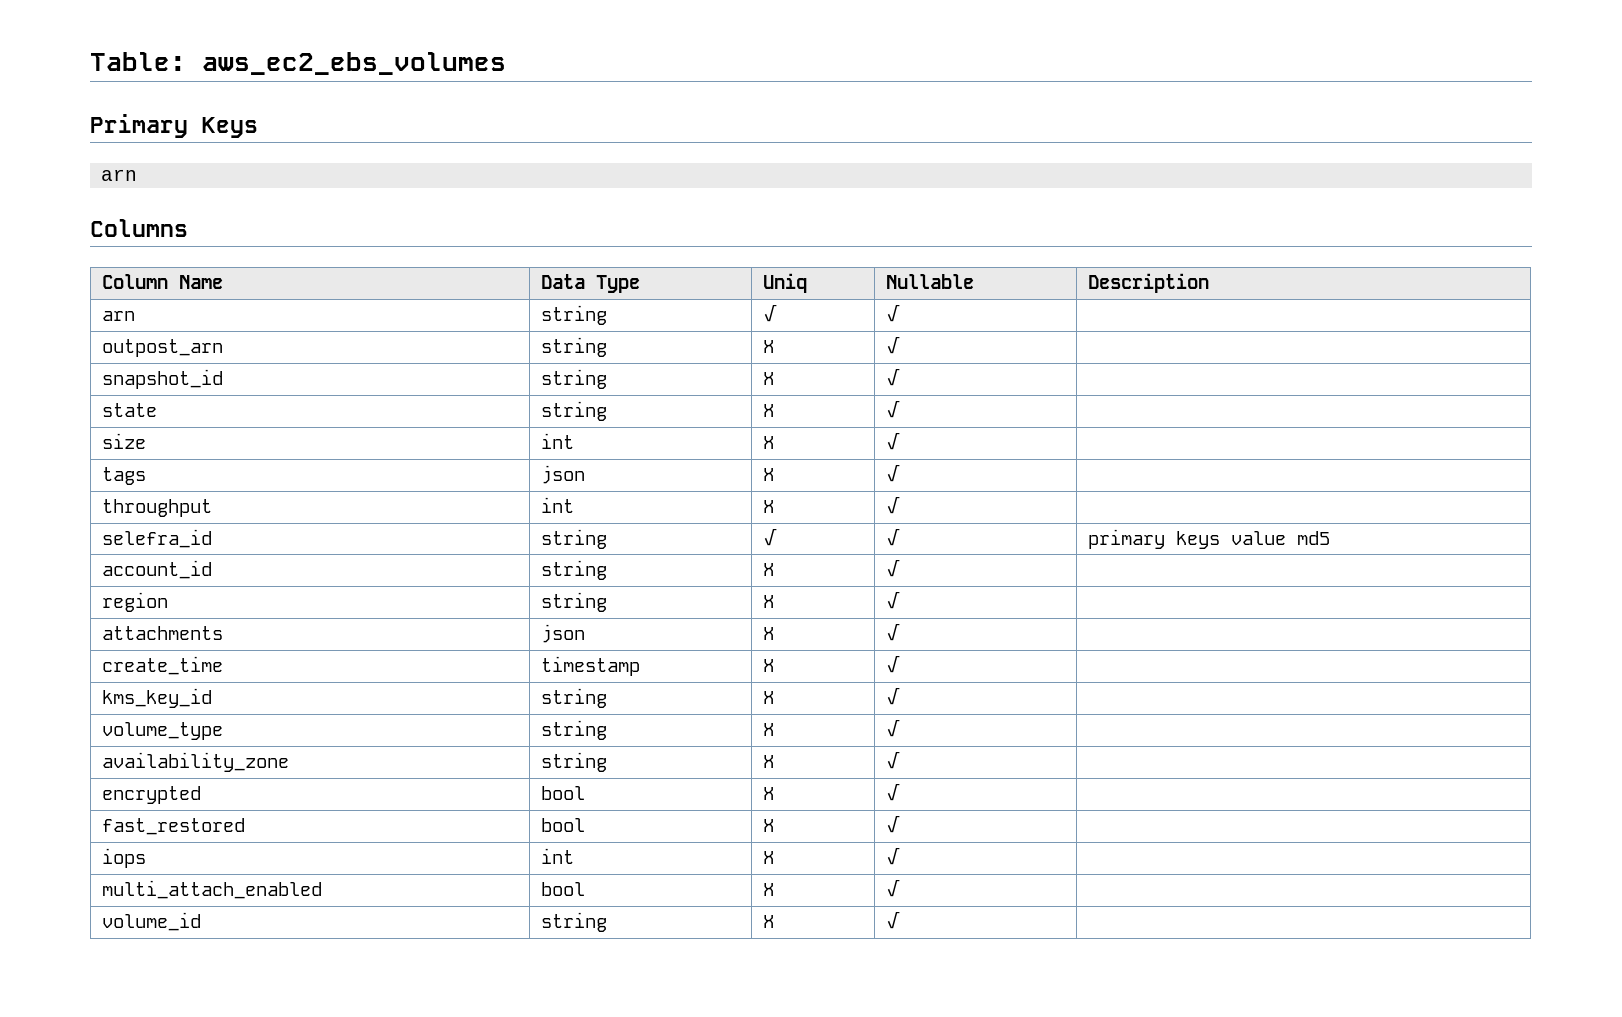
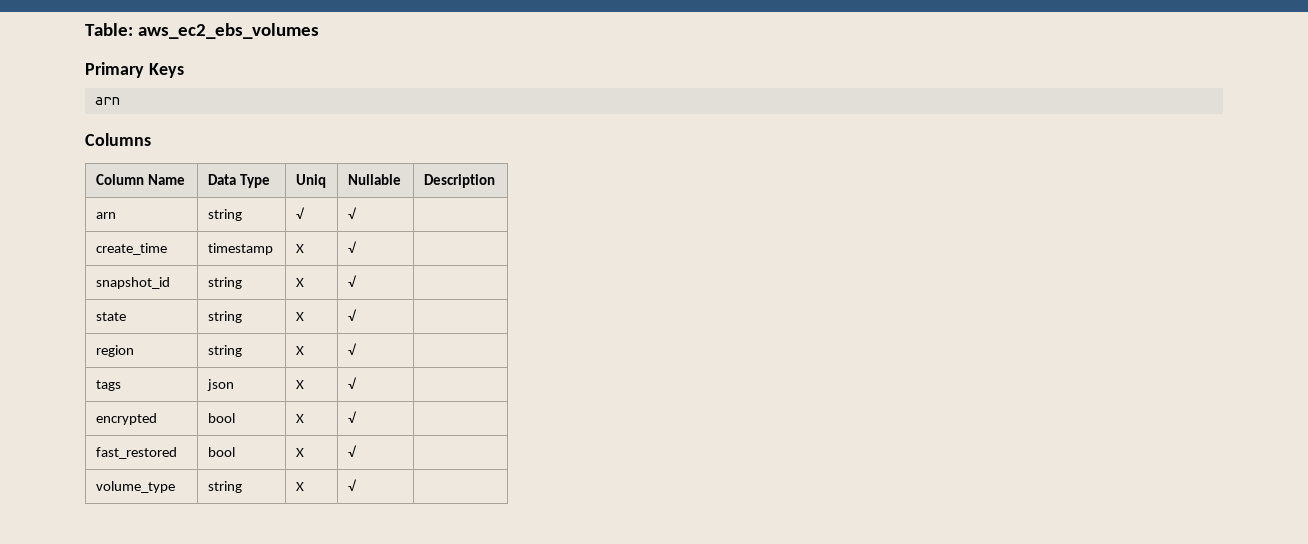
- outpost_arn | string | X | √ |
+ create_time | timestamp | X | √ |
- size | int | X | √ |
+ region | string | X | √ |
- throughput | int | X | √ |
- selefra_id | string | √ | √ | primary keys value md5
- account_id | string | X | √ |
- region | string | X | √ |
- attachments | json | X | √ |
- create_time | timestamp | X | √ |
- kms_key_id | string | X | √ |
- volume_type | string | X | √ |
- availability_zone | string | X | √ |
- iops | int | X | √ |
- multi_attach_enabled | bool | X | √ |
- volume_id | string | X | √ |
+ volume_type | string | X | √ |

